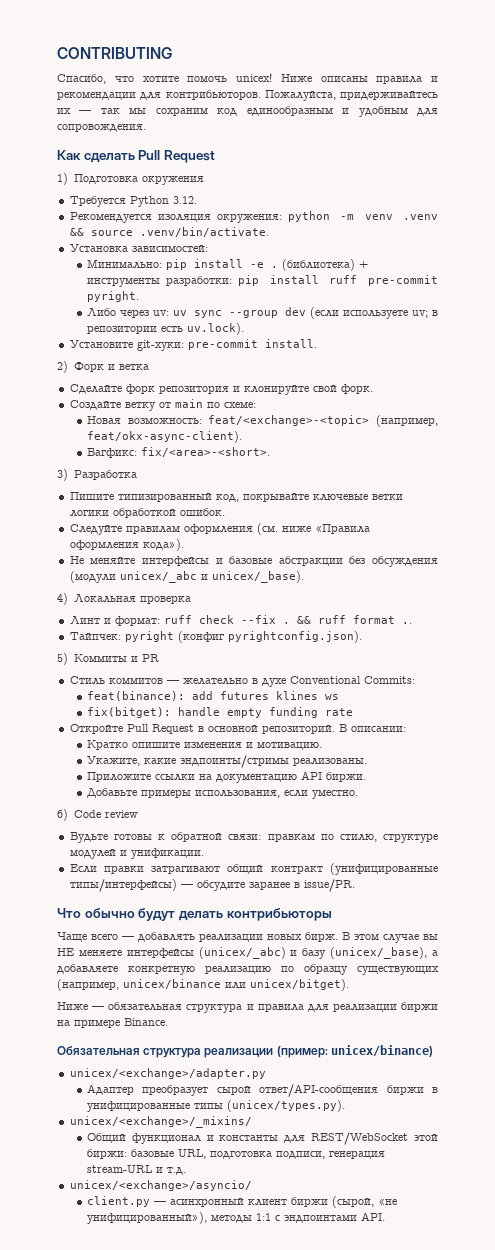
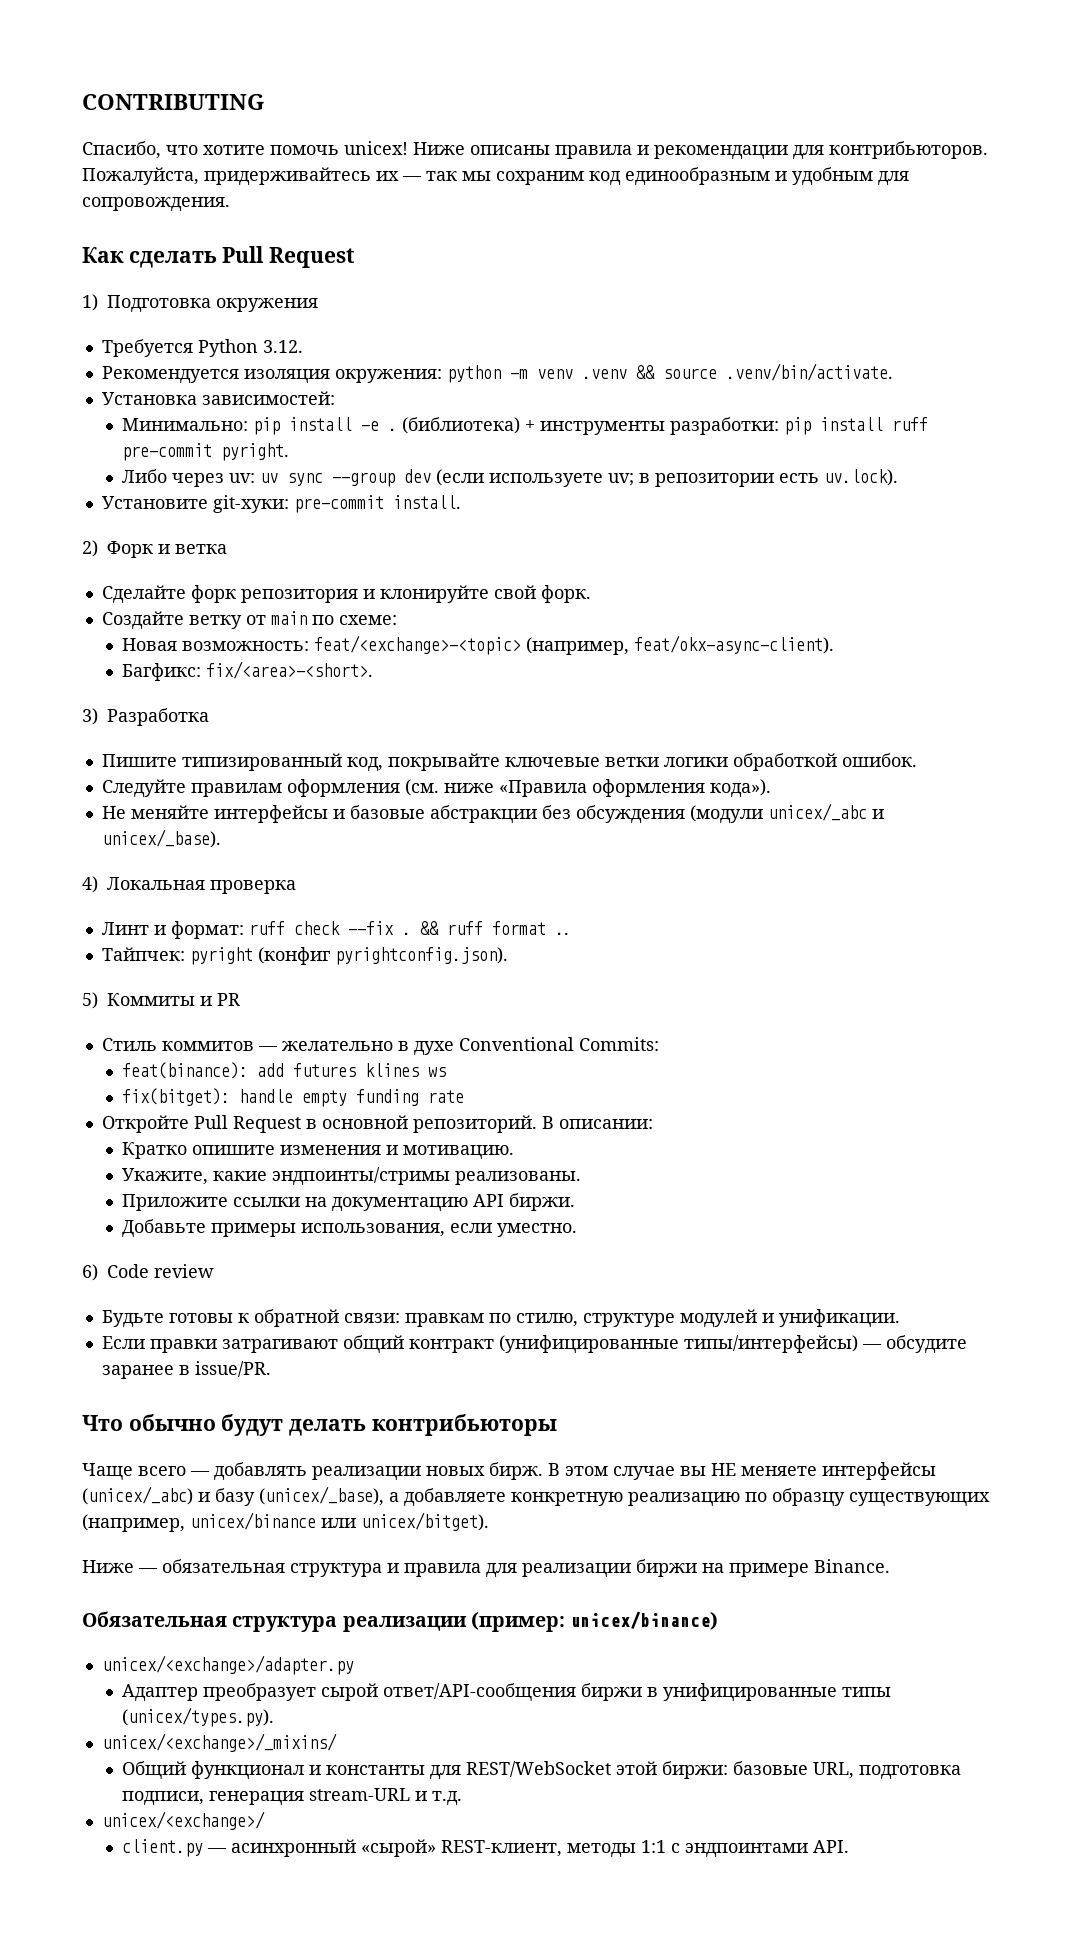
- unicex/<exchange>/asyncio/
+ unicex/<exchange>/
- client.py — асинхронный клиент биржи (сырой, «не унифицированный»), методы 1:1 с эндпоинтами API.
+ client.py — асинхронный «сырой» REST‑клиент, методы 1:1 с эндпоинтами API.

